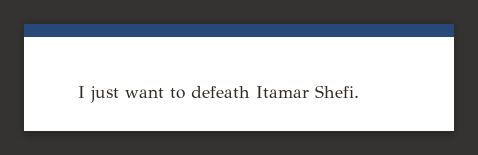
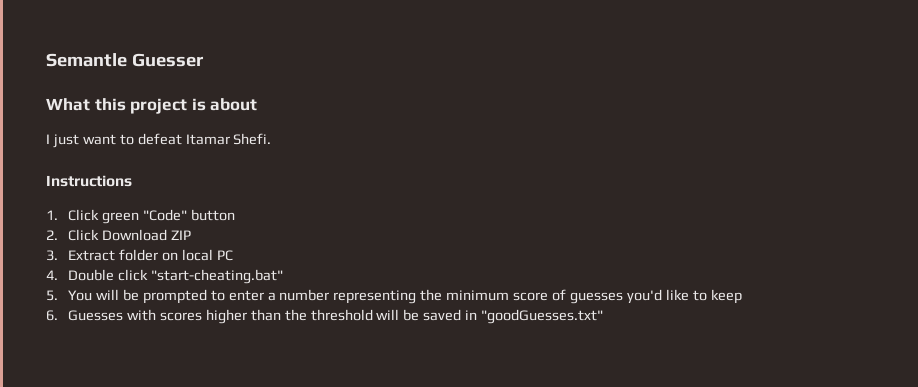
+ Semantle Guesser
+ What this project is about
- I just want to defeath Itamar Shefi.
+ I just want to defeat Itamar Shefi.
+ Instructions
+ 1. Click green "Code" button
+ 2. Click Download ZIP
+ 3. Extract folder on local PC
+ 4. Double click "start-cheating.bat"
+ 5. You will be prompted to enter a number representing the minimum score of guesses you'd like to keep
+ 6. Guesses with scores higher than the threshold will be saved in "goodGuesses.txt"

